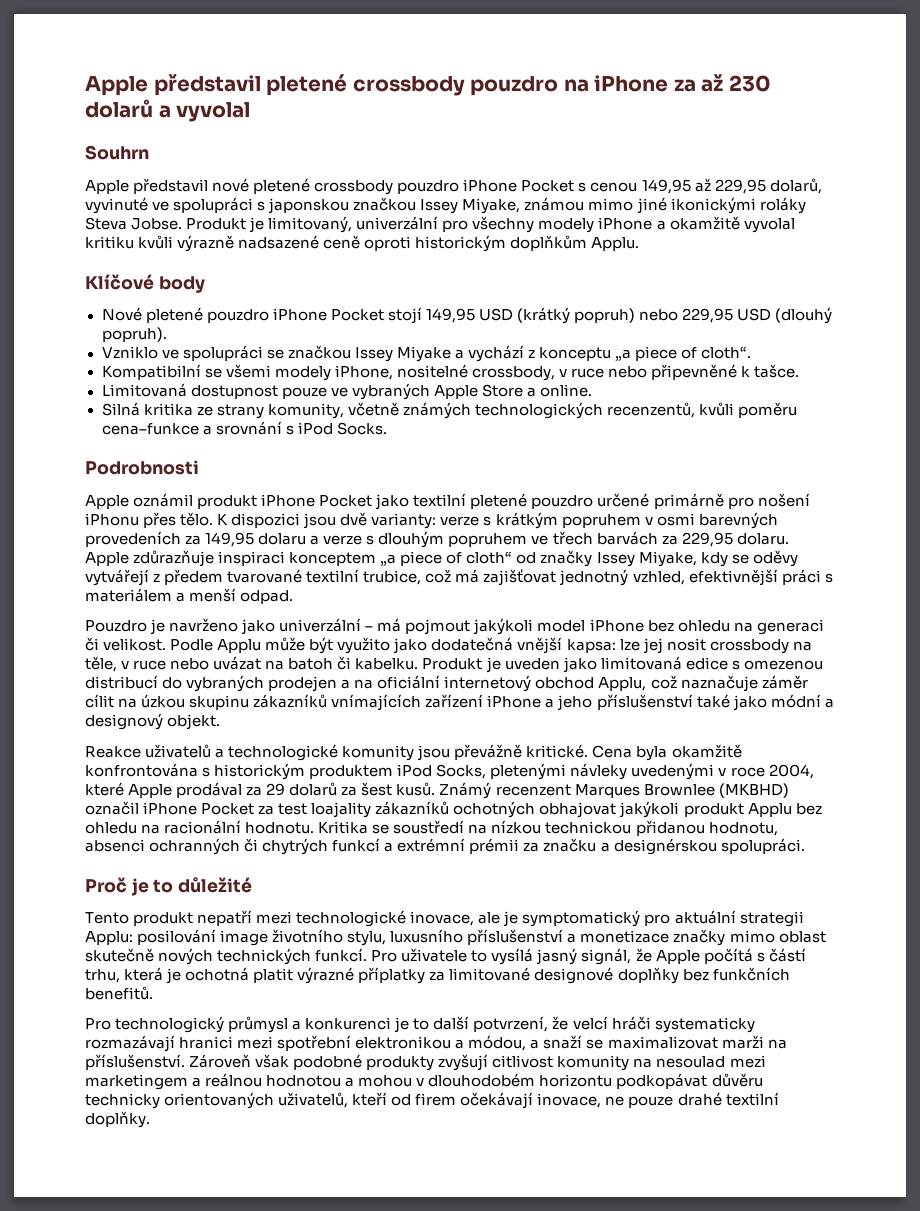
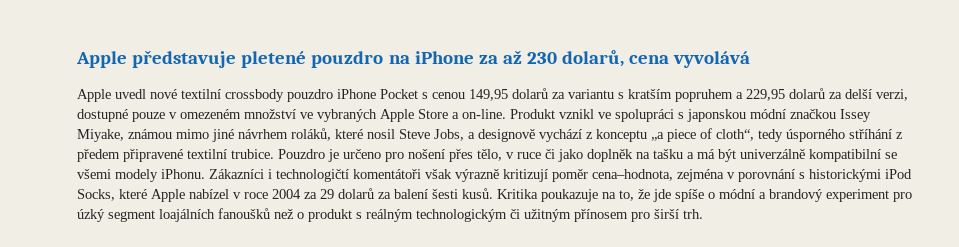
- Apple představil pletené crossbody pouzdro na iPhone za až 230 dolarů a vyvolal
- Souhrn
- Apple představil nové pletené crossbody pouzdro iPhone Pocket s cenou 149,95 až 229,95 dolarů, vyvinuté ve spolupráci s japonskou značkou Issey Miyake, známou mimo jiné ikonickými roláky Steva Jobse. Produkt je limitovaný, univerzální pro všechny modely iPhone a okamžitě vyvolal kritiku kvůli výrazně nadsazené ceně oproti historickým doplňkům Applu.
- Klíčové body
- Nové pletené pouzdro iPhone Pocket stojí 149,95 USD (krátký popruh) nebo 229,95 USD (dlouhý popruh).
- Vzniklo ve spolupráci se značkou Issey Miyake a vychází z konceptu „a piece of cloth“.
- Kompatibilní se všemi modely iPhone, nositelné crossbody, v ruce nebo připevněné k tašce.
- Limitovaná dostupnost pouze ve vybraných Apple Store a online.
- Silná kritika ze strany komunity, včetně známých technologických recenzentů, kvůli poměru cena–funkce a srovnání s iPod Socks.
- Podrobnosti
- Apple oznámil produkt iPhone Pocket jako textilní pletené pouzdro určené primárně pro nošení iPhonu přes tělo. K dispozici jsou dvě varianty: verze s krátkým popruhem v osmi barevných provedeních za 149,95 dolaru a verze s dlouhým popruhem ve třech barvách za 229,95 dolaru. Apple zdůrazňuje inspiraci konceptem „a piece of cloth“ od značky Issey Miyake, kdy se oděvy vytvářejí z předem tvarované textilní trubice, což má zajišťovat jednotný vzhled, efektivnější práci s materiálem a menší odpad.
- Pouzdro je navrženo jako univerzální – má pojmout jakýkoli model iPhone bez ohledu na generaci či velikost. Podle Applu může být využito jako dodatečná vnější kapsa: lze jej nosit crossbody na těle, v ruce nebo uvázat na batoh či kabelku. Produkt je uveden jako limitovaná edice s omezenou distribucí do vybraných prodejen a na oficiální internetový obchod Applu, což naznačuje záměr cílit na úzkou skupinu zákazníků vnímajících zařízení iPhone a jeho příslušenství také jako módní a designový objekt.
- Reakce uživatelů a technologické komunity jsou převážně kritické. Cena byla okamžitě konfrontována s historickým produktem iPod Socks, pletenými návleky uvedenými v roce 2004, které Apple prodával za 29 dolarů za šest kusů. Známý recenzent Marques Brownlee (MKBHD) označil iPhone Pocket za test loajality zákazníků ochotných obhajovat jakýkoli produkt Applu bez ohledu na racionální hodnotu. Kritika se soustředí na nízkou technickou přidanou hodnotu, absenci ochranných či chytrých funkcí a extrémní prémii za značku a designérskou spolupráci.
- Proč je to důležité
- Tento produkt nepatří mezi technologické inovace, ale je symptomatický pro aktuální strategii Applu: posilování image životního stylu, luxusního příslušenství a monetizace značky mimo oblast skutečně nových technických funkcí. Pro uživatele to vysílá jasný signál, že Apple počítá s částí trhu, která je ochotná platit výrazné příplatky za limitované designové doplňky bez funkčních benefitů.
- Pro technologický průmysl a konkurenci je to další potvrzení, že velcí hráči systematicky rozmazávají hranici mezi spotřební elektronikou a módou, a snaží se maximalizovat marži na příslušenství. Zároveň však podobné produkty zvyšují citlivost komunity na nesoulad mezi marketingem a reálnou hodnotou a mohou v dlouhodobém horizontu podkopávat důvěru technicky orientovaných uživatelů, kteří od firem očekávají inovace, ne pouze drahé textilní doplňky.
+ Apple představuje pletené pouzdro na iPhone za až 230 dolarů, cena vyvolává
+ Apple uvedl nové textilní crossbody pouzdro iPhone Pocket s cenou 149,95 dolarů za variantu s kratším popruhem a 229,95 dolarů za delší verzi, dostupné pouze v omezeném množství ve vybraných Apple Store a on-line. Produkt vznikl ve spolupráci s japonskou módní značkou Issey Miyake, známou mimo jiné návrhem roláků, které nosil Steve Jobs, a designově vychází z konceptu „a piece of cloth“, tedy úsporného stříhání z předem připravené textilní trubice. Pouzdro je určeno pro nošení přes tělo, v ruce či jako doplněk na tašku a má být univerzálně kompatibilní se všemi modely iPhonu. Zákazníci i technologičtí komentátoři však výrazně kritizují poměr cena–hodnota, zejména v porovnání s historickými iPod Socks, které Apple nabízel v roce 2004 za 29 dolarů za balení šesti kusů. Kritika poukazuje na to, že jde spíše o módní a brandový experiment pro úzký segment loajálních fanoušků než o produkt s reálným technologickým či užitným přínosem pro širší trh.

